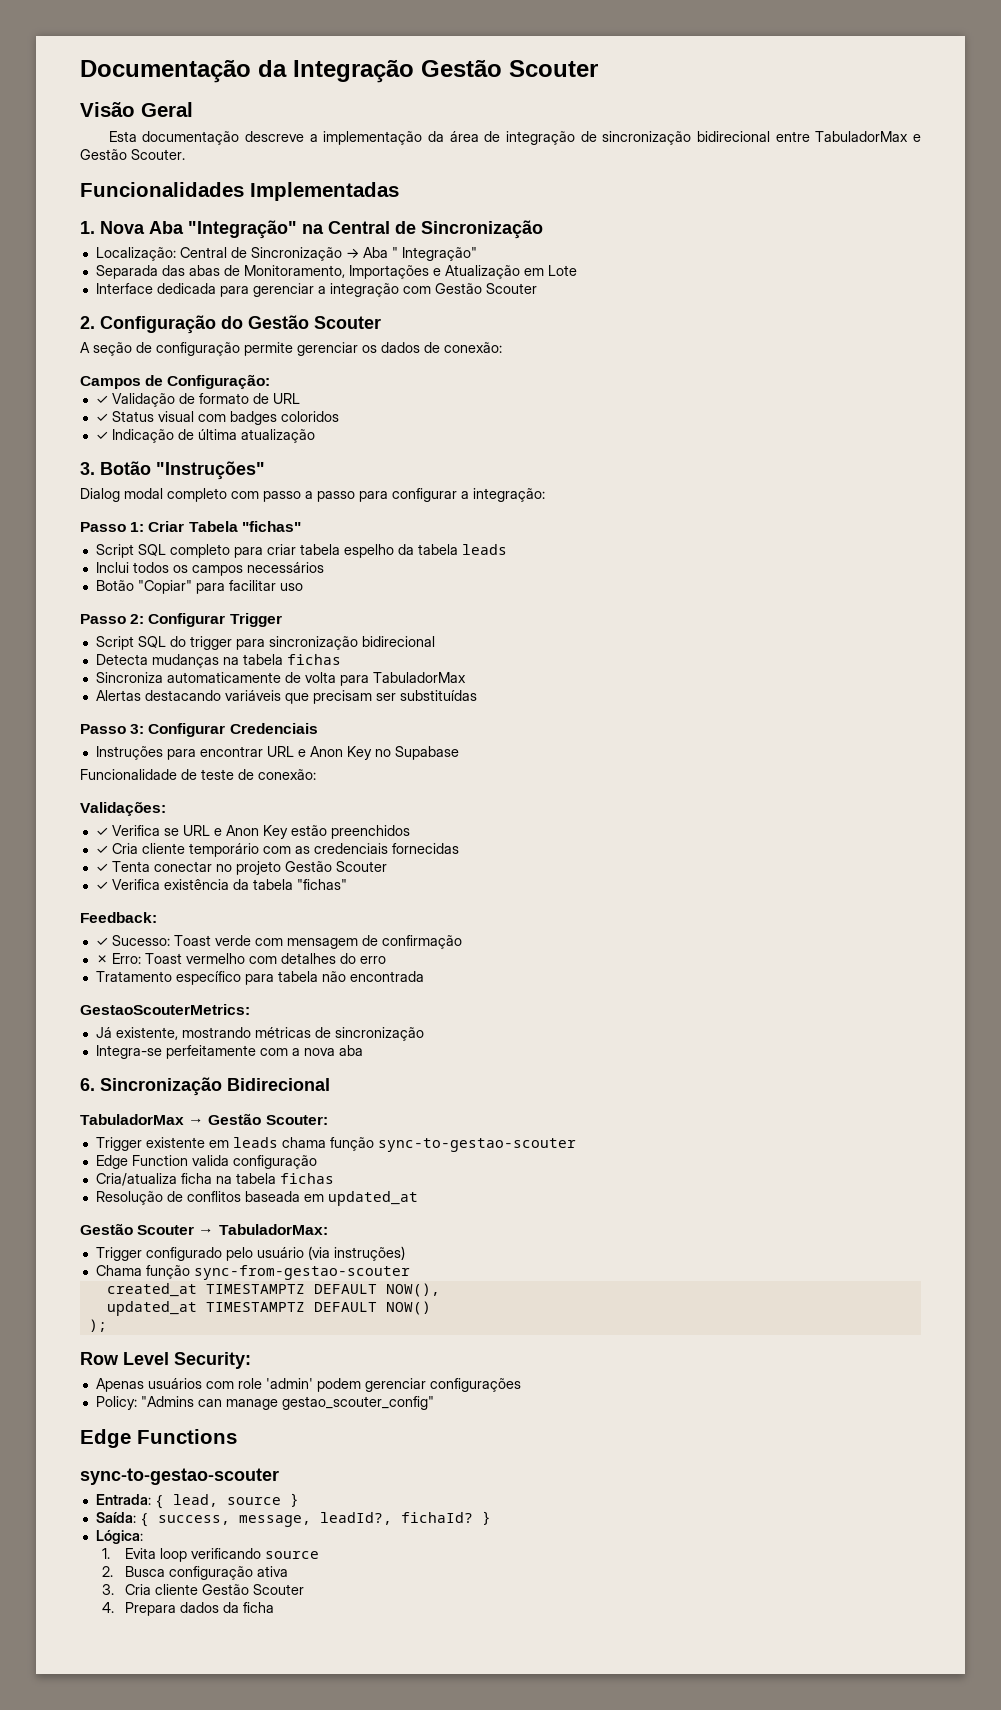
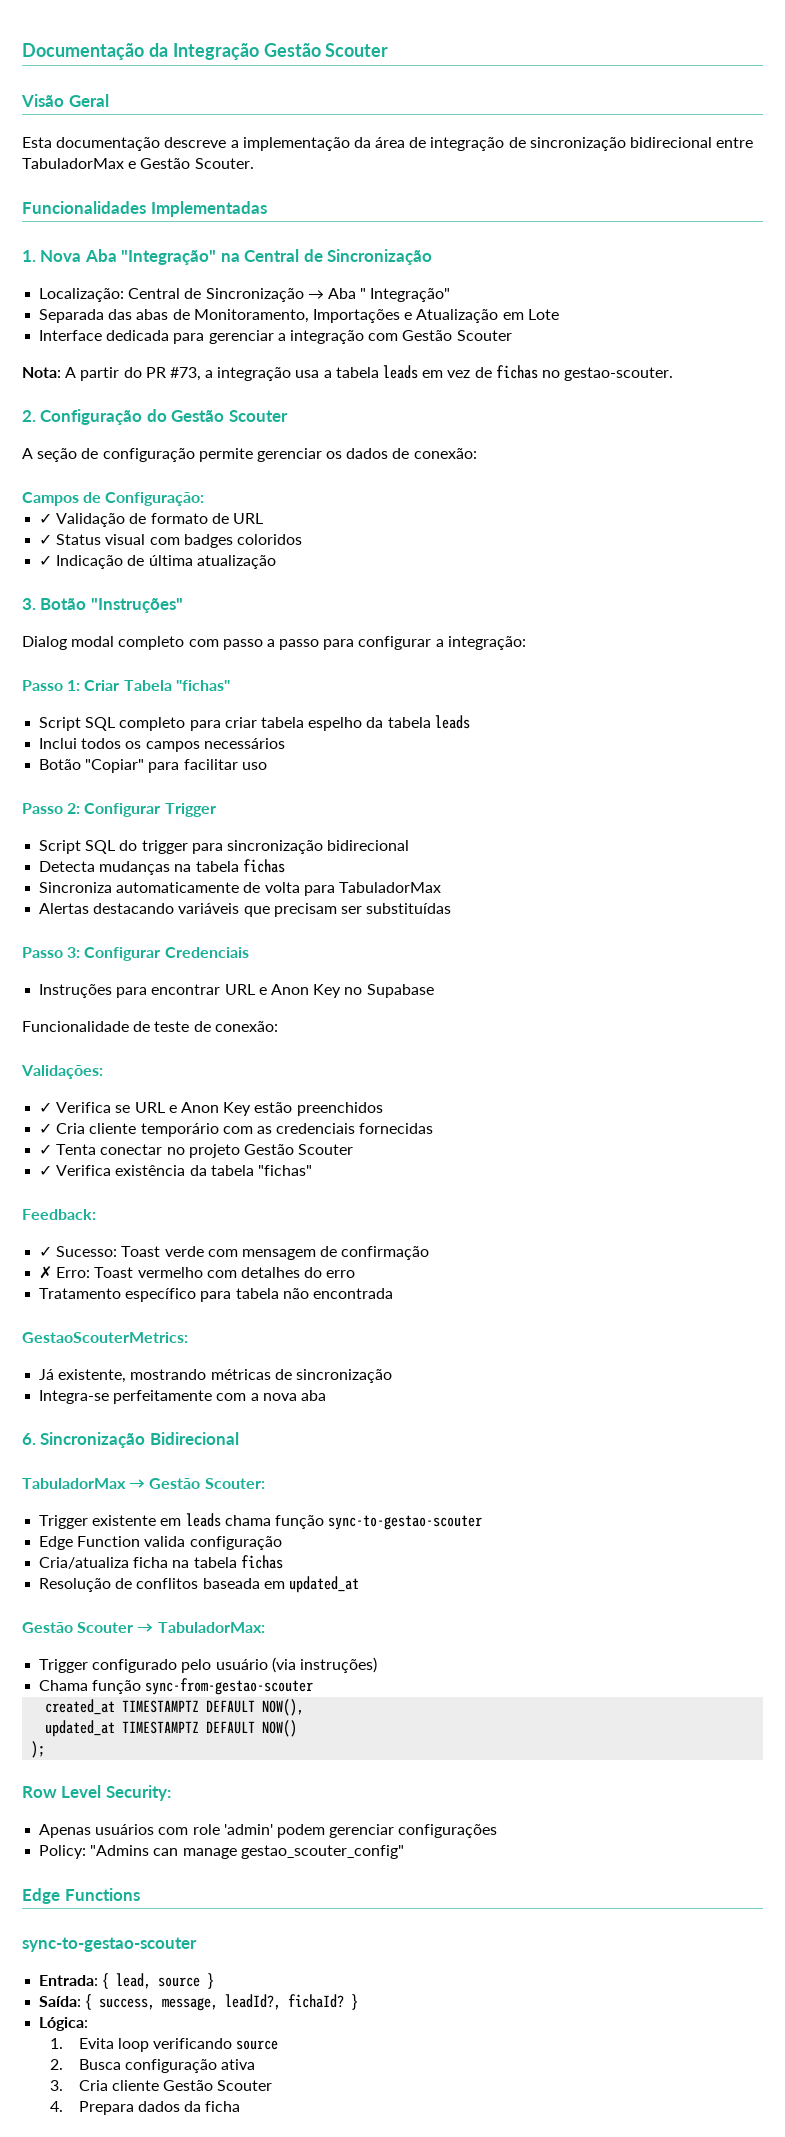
+ Nota: A partir do PR #73, a integração usa a tabela leads em vez de fichas no gestao-scouter.

